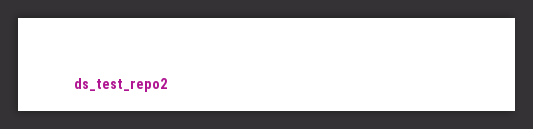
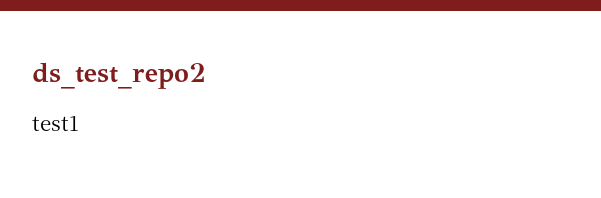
+ test1

